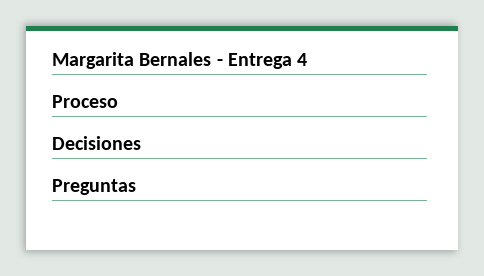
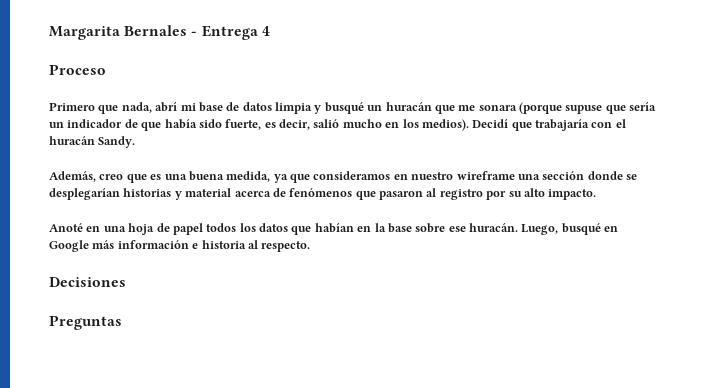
+ Primero que nada, abrí mi base de datos limpia y busqué un huracán que me sonara (porque supuse que sería un indicador de que había sido fuerte, es decir, salió mucho en los medios). Decidí que trabajaría con el huracán Sandy.
+ Además, creo que es una buena medida, ya que consideramos en nuestro wireframe una sección donde se desplegarían historias y material acerca de fenómenos que pasaron al registro por su alto impacto.
+ Anoté en una hoja de papel todos los datos que habían en la base sobre ese huracán. Luego, busqué en Google más información e historia al respecto.

